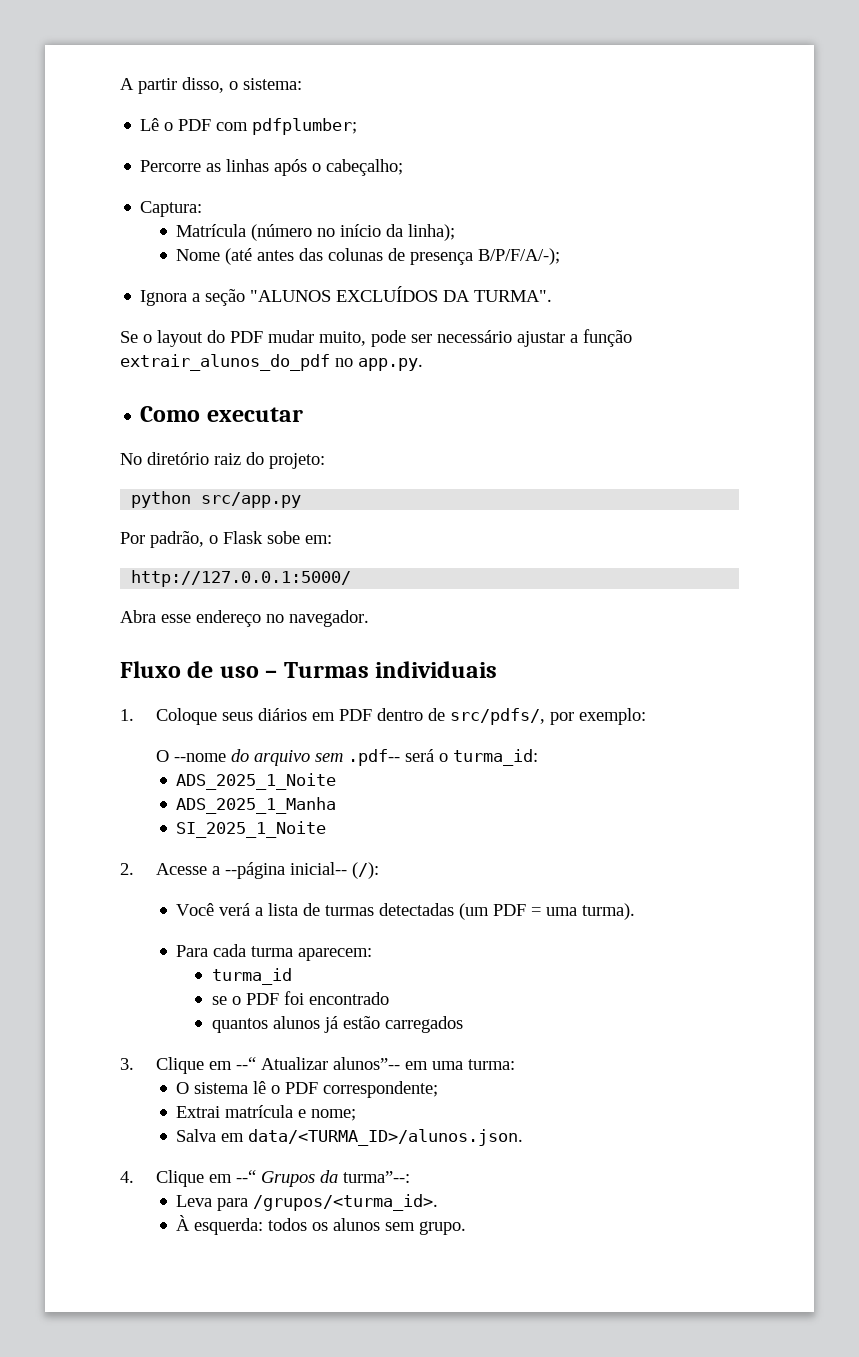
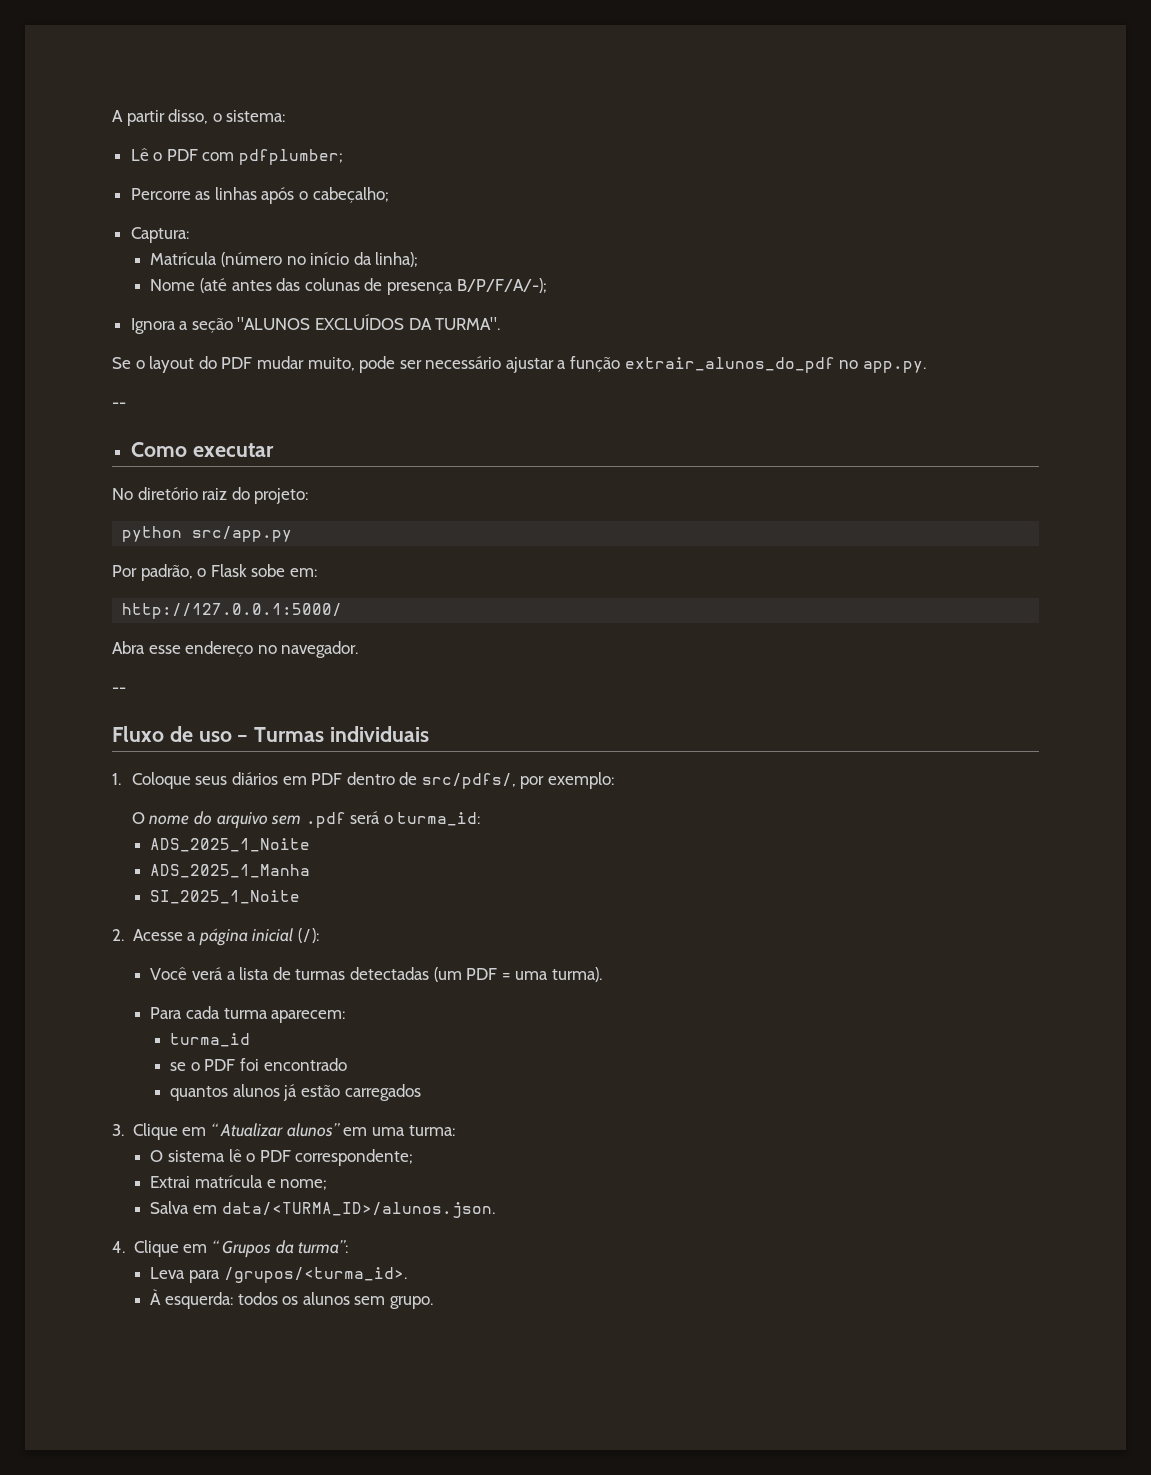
  Se o layout do PDF mudar muito, pode ser necessário ajustar a função extrair_alunos_do_pdf no app.py.
+ --
  Abra esse endereço no navegador.
+ --
- O --nome do arquivo sem .pdf-- será o turma_id:
+ O nome do arquivo sem .pdf será o turma_id:
- 2. Acesse a --página inicial-- (/):
+ 2. Acesse a página inicial (/):
- 3. Clique em --“ Atualizar alunos”-- em uma turma:
+ 3. Clique em “ Atualizar alunos” em uma turma:
- 4. Clique em --“ Grupos da turma”--:
+ 4. Clique em “ Grupos da turma”:

